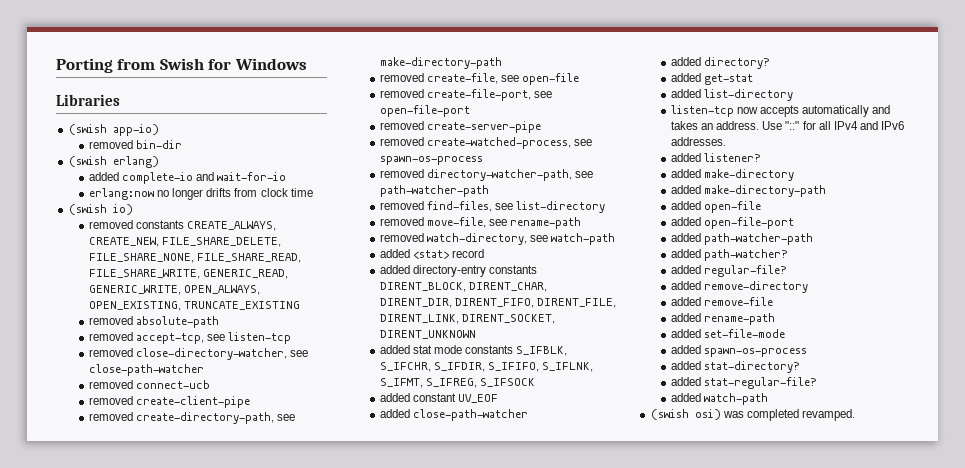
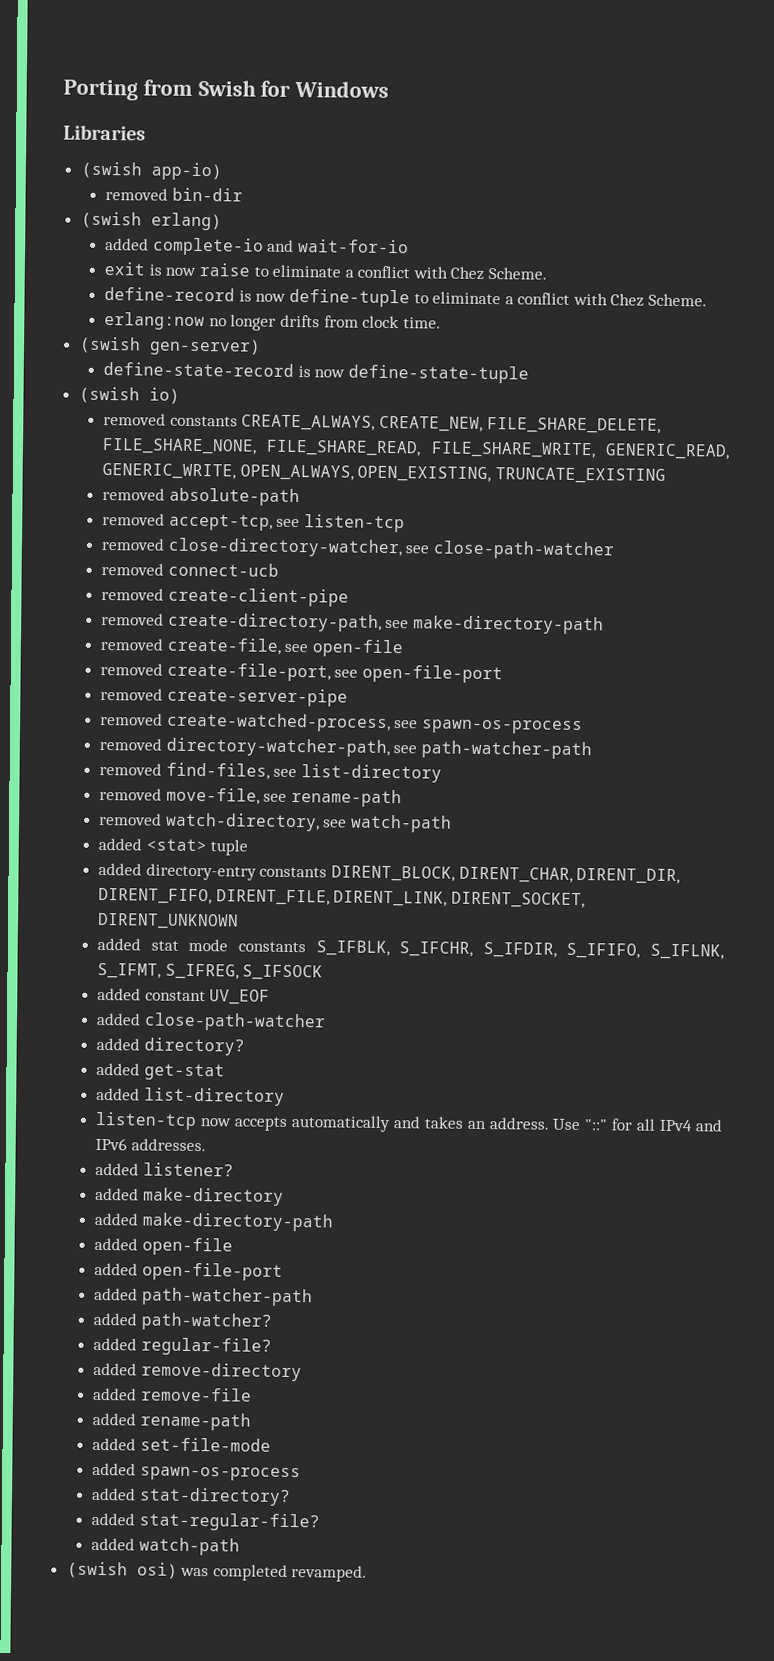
+ exit is now raise to eliminate a conflict with Chez Scheme.
+ define-record is now define-tuple to eliminate a conflict with Chez Scheme.
- erlang:now no longer drifts from clock time
+ erlang:now no longer drifts from clock time.
+ (swish gen-server)
+ define-state-record is now define-state-tuple
- added <stat> record
+ added <stat> tuple

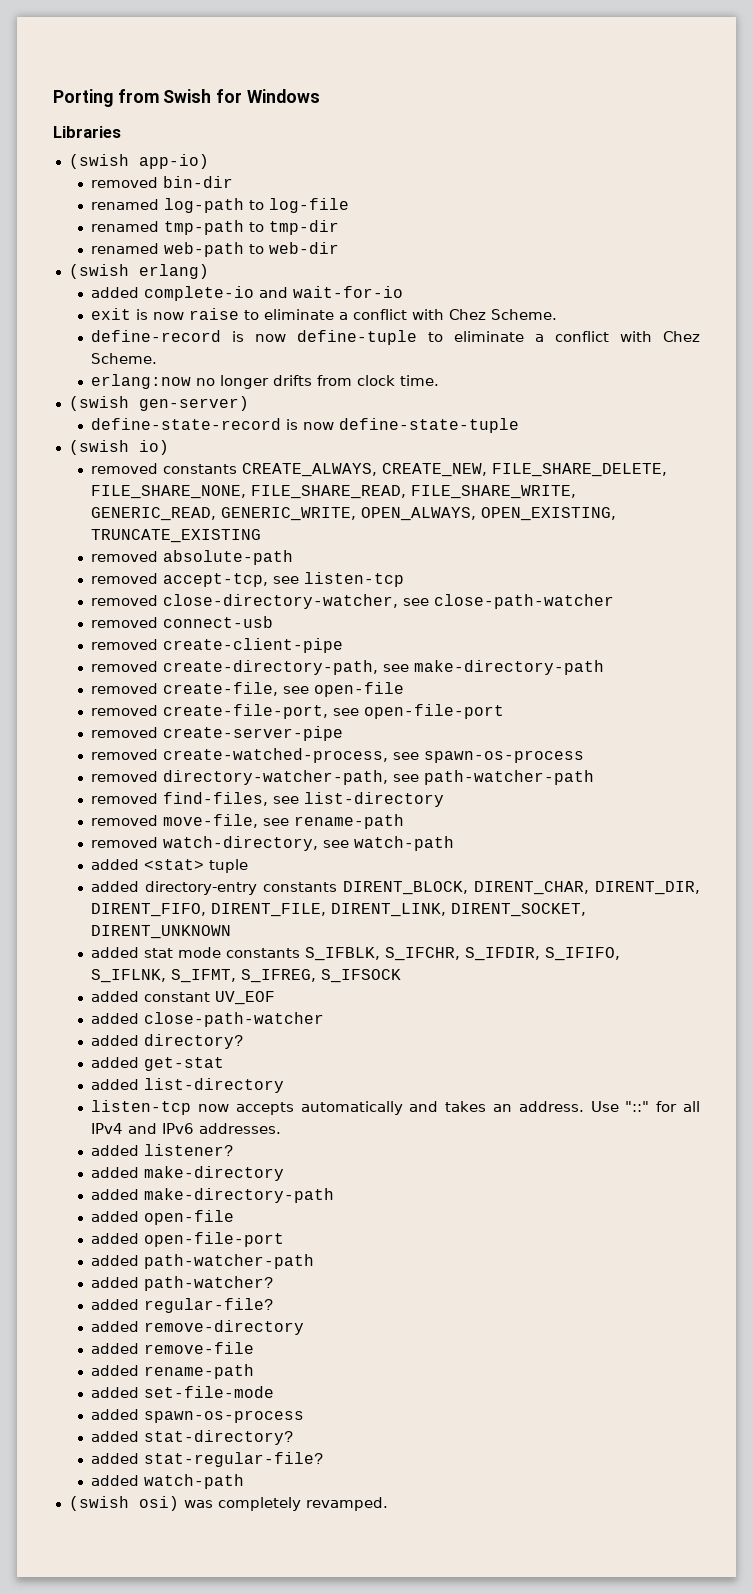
+ renamed log-path to log-file
+ renamed tmp-path to tmp-dir
+ renamed web-path to web-dir
- removed connect-ucb
+ removed connect-usb
- (swish osi) was completed revamped.
+ (swish osi) was completely revamped.

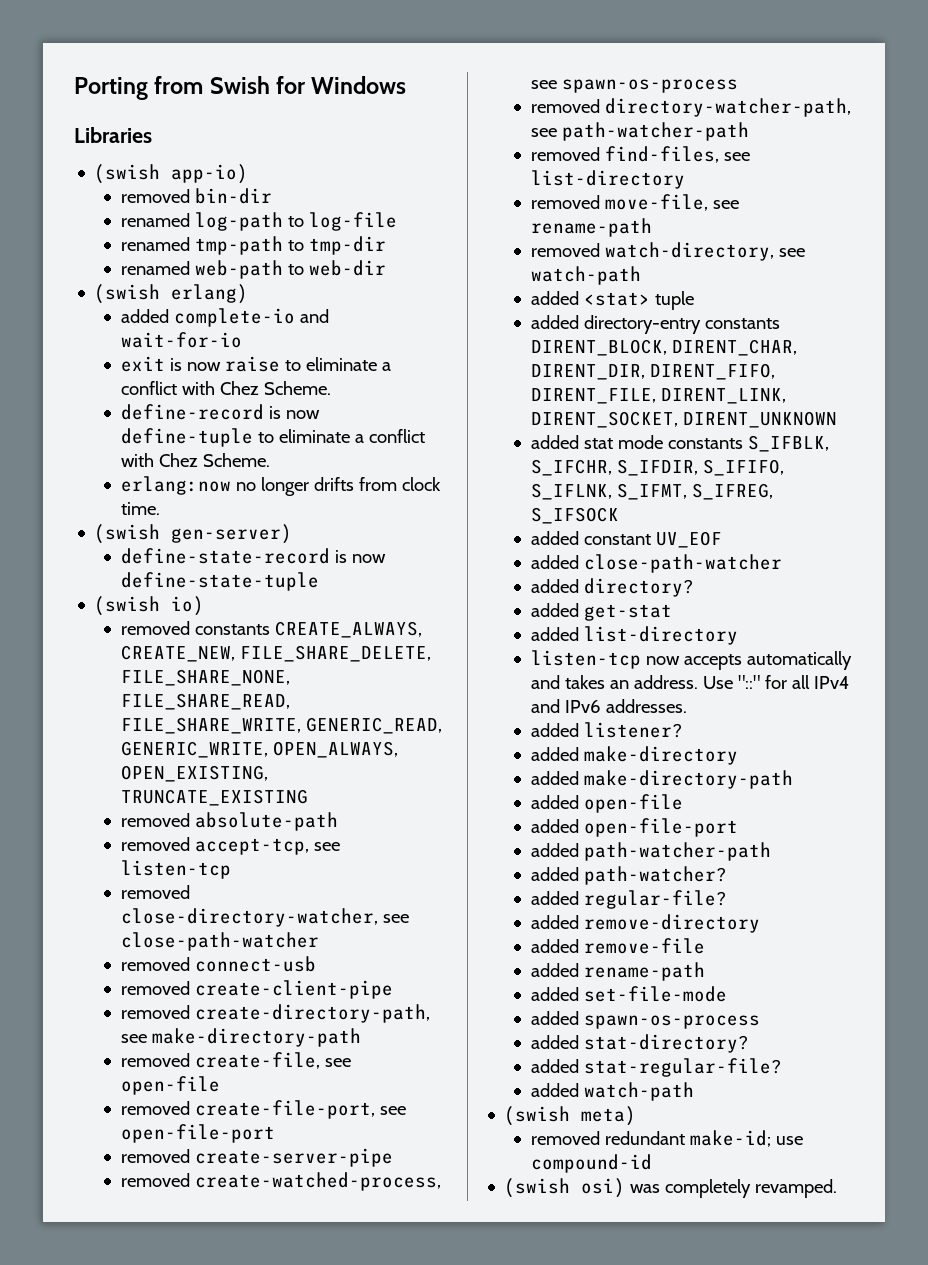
+ (swish meta)
+ removed redundant make-id; use compound-id

